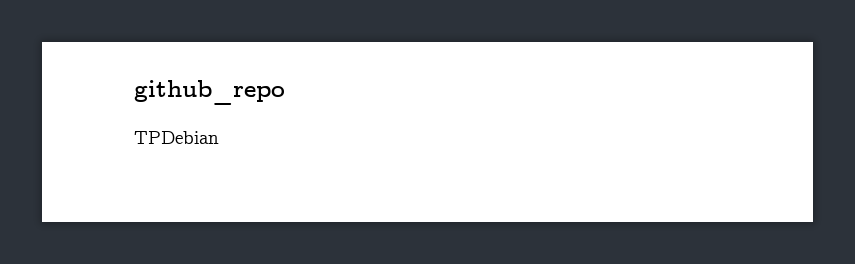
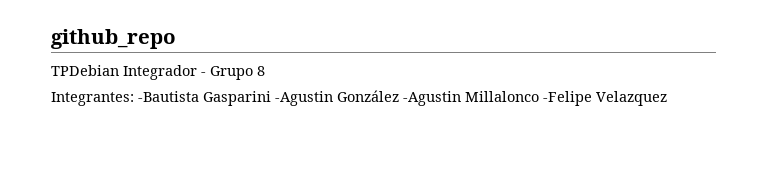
- TPDebian
+ TPDebian Integrador - Grupo 8
+ Integrantes: -Bautista Gasparini -Agustin González -Agustin Millalonco -Felipe Velazquez

